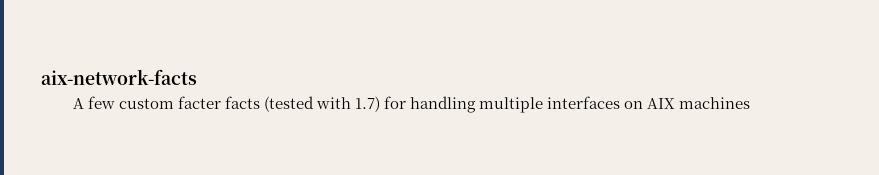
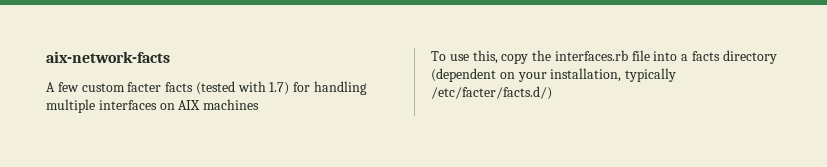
+ To use this, copy the interfaces.rb file into a facts directory (dependent on your installation, typically /etc/facter/facts.d/)

